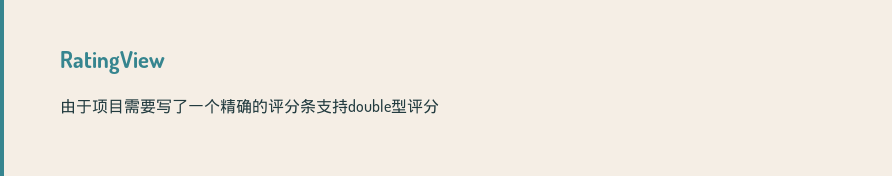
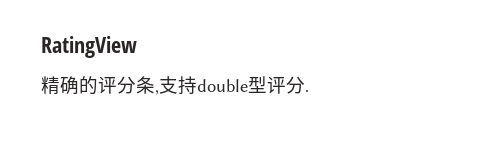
- 由于项目需要写了一个精确的评分条支持double型评分
+ 精确的评分条,支持double型评分.

